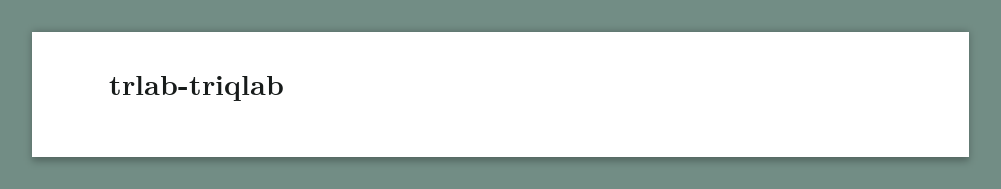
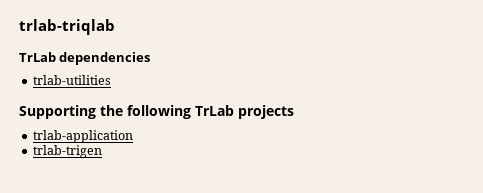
+ TrLab dependencies
+ trlab-utilities
+ Supporting the following TrLab projects
+ trlab-application
+ trlab-trigen

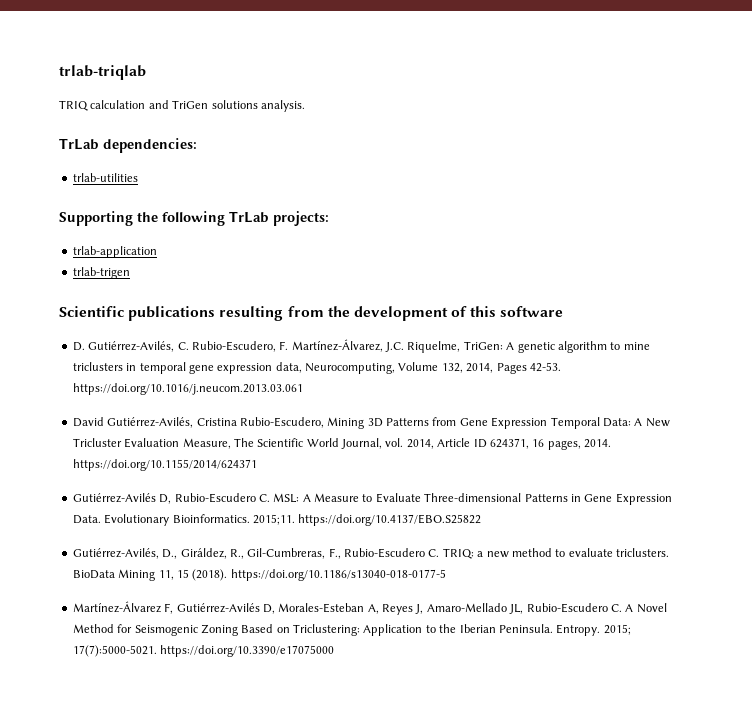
- TrLab dependencies
+ TRIQ calculation and TriGen solutions analysis.
+ TrLab dependencies:
- Supporting the following TrLab projects
+ Supporting the following TrLab projects:
+ Scientific publications resulting from the development of this software
+ D. Gutiérrez-Avilés, C. Rubio-Escudero, F. Martínez-Álvarez, J.C. Riquelme, TriGen: A genetic algorithm to mine triclusters in temporal gene expression data, Neurocomputing, Volume 132, 2014, Pages 42-53. https://doi.org/10.1016/j.neucom.2013.03.061
+ David Gutiérrez-Avilés, Cristina Rubio-Escudero, Mining 3D Patterns from Gene Expression Temporal Data: A New Tricluster Evaluation Measure, The Scientific World Journal, vol. 2014, Article ID 624371, 16 pages, 2014. https://doi.org/10.1155/2014/624371
+ Gutiérrez-Avilés D, Rubio-Escudero C. MSL: A Measure to Evaluate Three-dimensional Patterns in Gene Expression Data. Evolutionary Bioinformatics. 2015;11. https://doi.org/10.4137/EBO.S25822
+ Gutiérrez-Avilés, D., Giráldez, R., Gil-Cumbreras, F., Rubio-Escudero C. TRIQ: a new method to evaluate triclusters. BioData Mining 11, 15 (2018). https://doi.org/10.1186/s13040-018-0177-5
+ Martínez-Álvarez F, Gutiérrez-Avilés D, Morales-Esteban A, Reyes J, Amaro-Mellado JL, Rubio-Escudero C. A Novel Method for Seismogenic Zoning Based on Triclustering: Application to the Iberian Peninsula. Entropy. 2015; 17(7):5000-5021. https://doi.org/10.3390/e17075000

